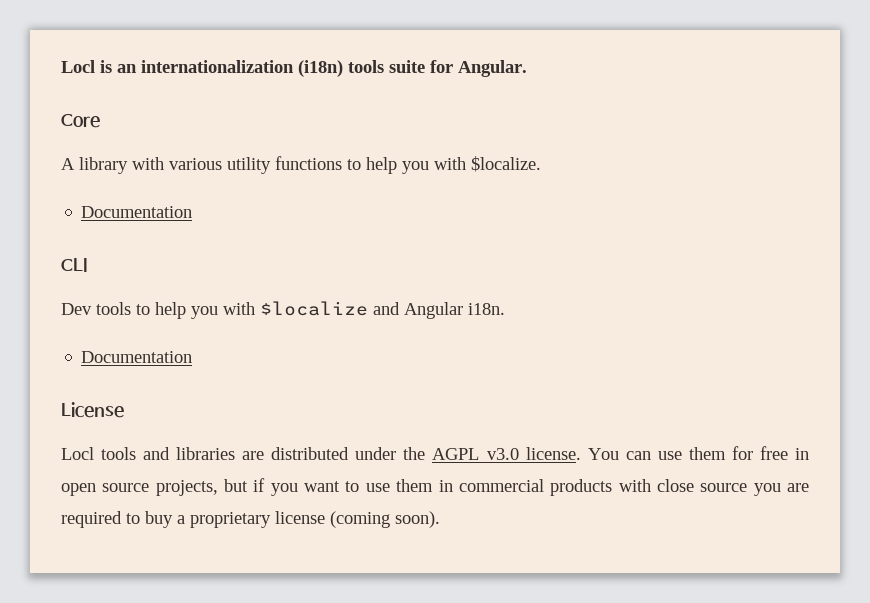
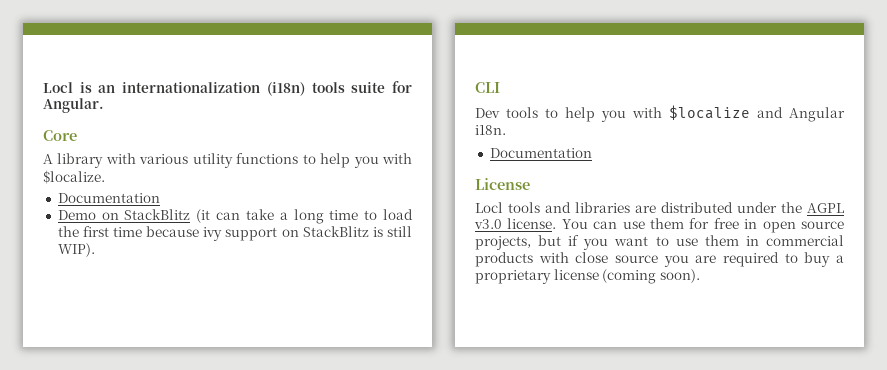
+ Demo on StackBlitz (it can take a long time to load the first time because ivy support on StackBlitz is still WIP).

